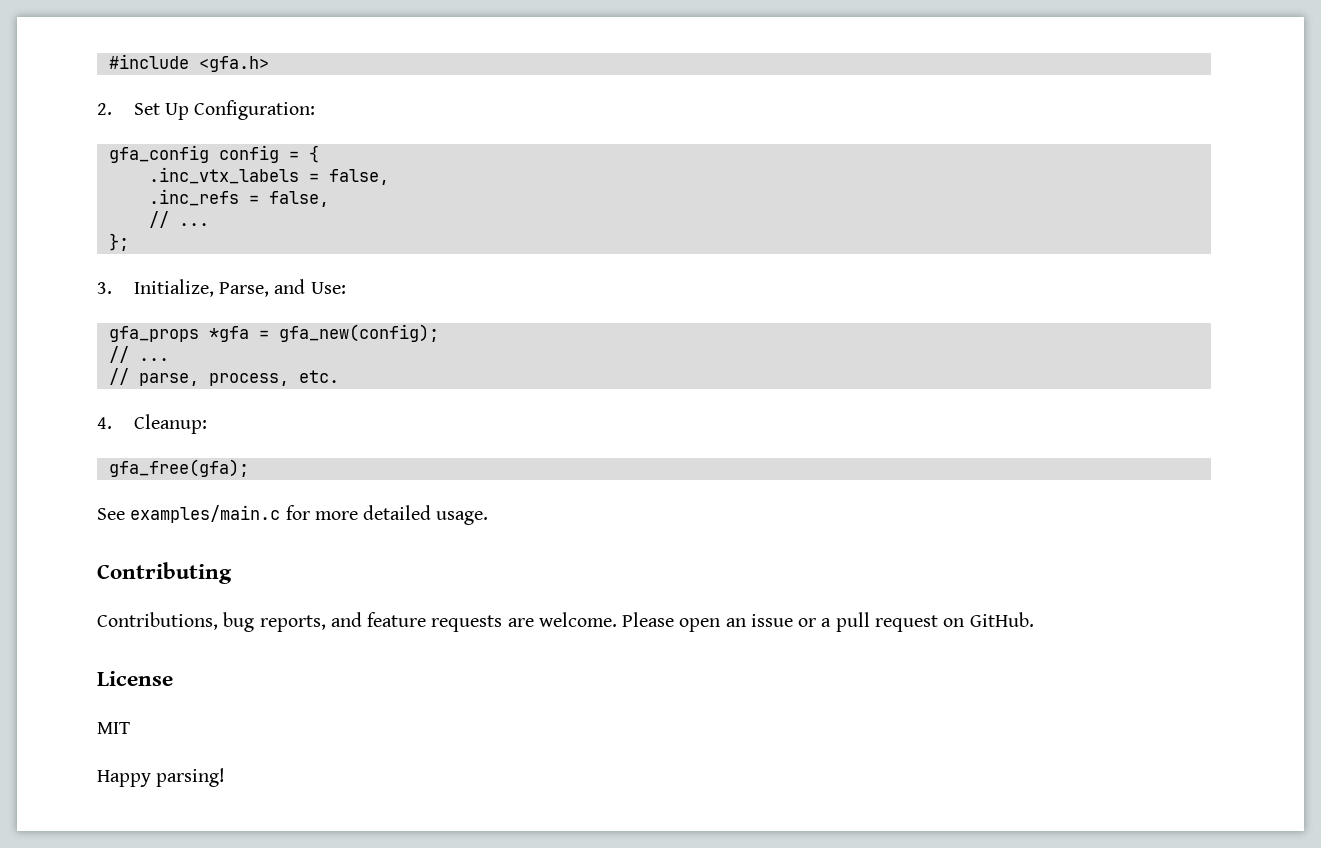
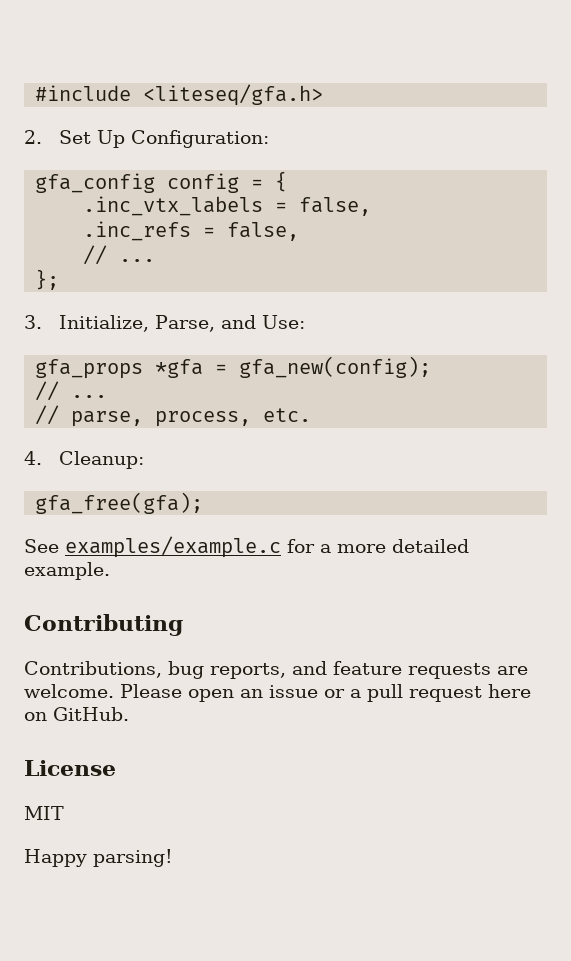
- #include <gfa.h>
+ #include <liteseq/gfa.h>
- See examples/main.c for more detailed usage.
+ See examples/example.c for a more detailed example.
- Please open an issue or a pull request on GitHub.
+ Please open an issue or a pull request here on GitHub.

